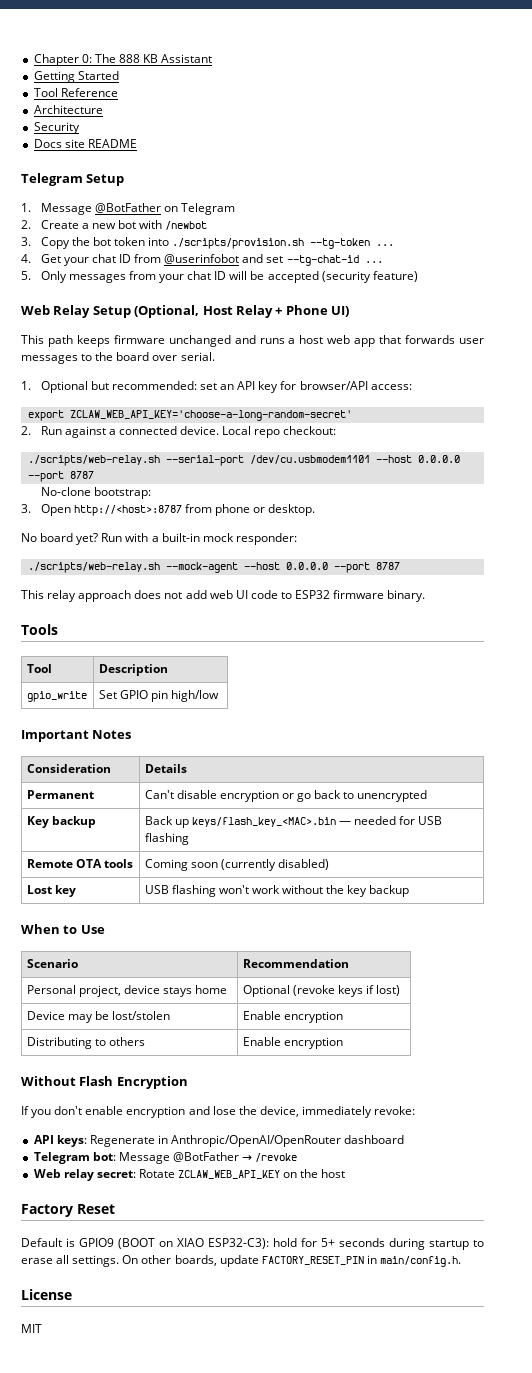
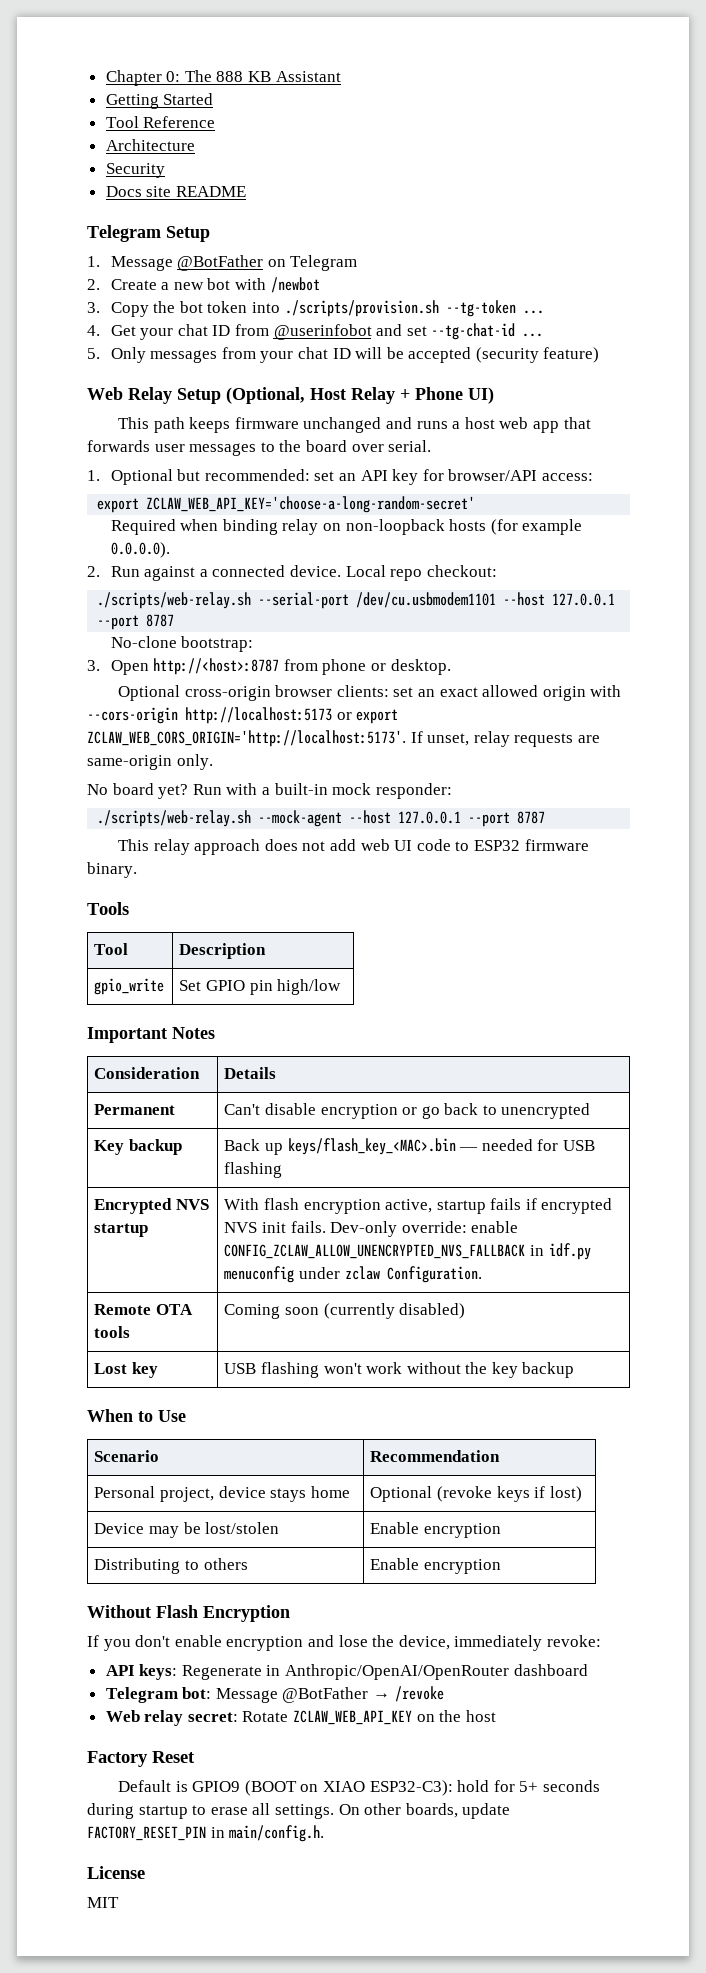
+ Required when binding relay on non-loopback hosts (for example 0.0.0.0).
- ./scripts/web-relay.sh --serial-port /dev/cu.usbmodem1101 --host 0.0.0.0 --port 8787
+ ./scripts/web-relay.sh --serial-port /dev/cu.usbmodem1101 --host 127.0.0.1 --port 8787
+ Optional cross-origin browser clients: set an exact allowed origin with --cors-origin http://localhost:5173 or export ZCLAW_WEB_CORS_ORIGIN='http://localhost:5173'. If unset, relay requests are same-origin only.
- ./scripts/web-relay.sh --mock-agent --host 0.0.0.0 --port 8787
+ ./scripts/web-relay.sh --mock-agent --host 127.0.0.1 --port 8787
+ Encrypted NVS startup | With flash encryption active, startup fails if encrypted NVS init fails. Dev-only override: enable CONFIG_ZCLAW_ALLOW_UNENCRYPTED_NVS_FALLBACK in idf.py menuconfig under zclaw Configuration.

